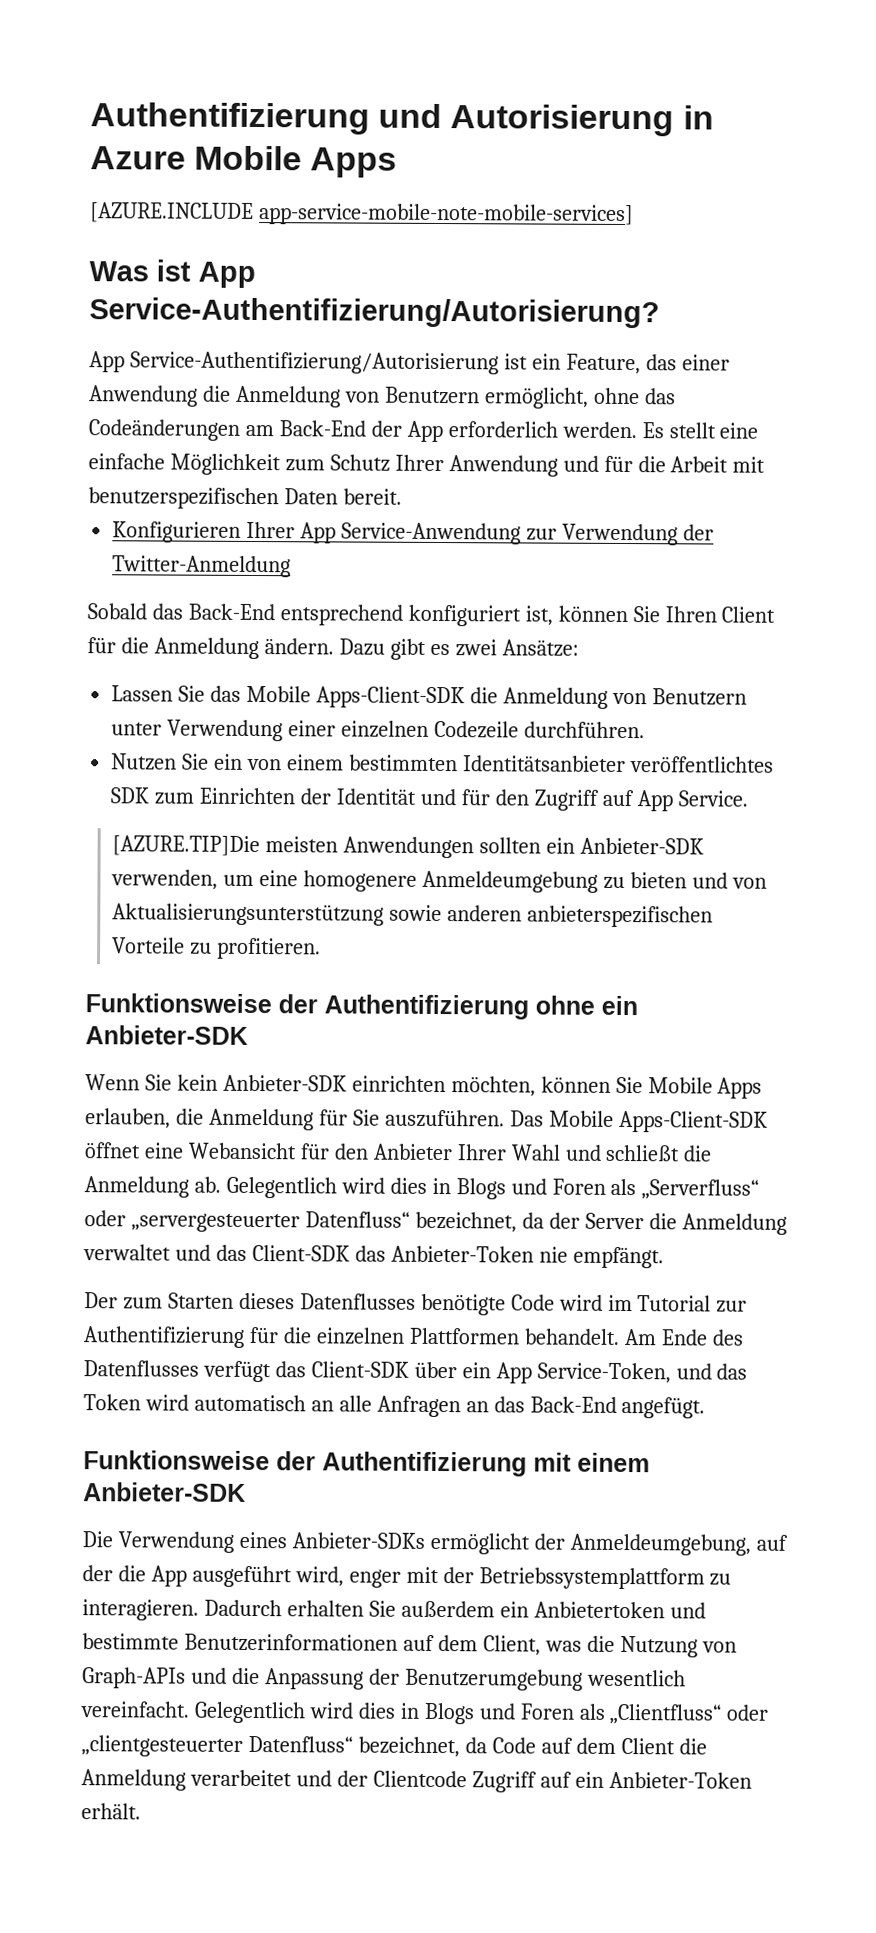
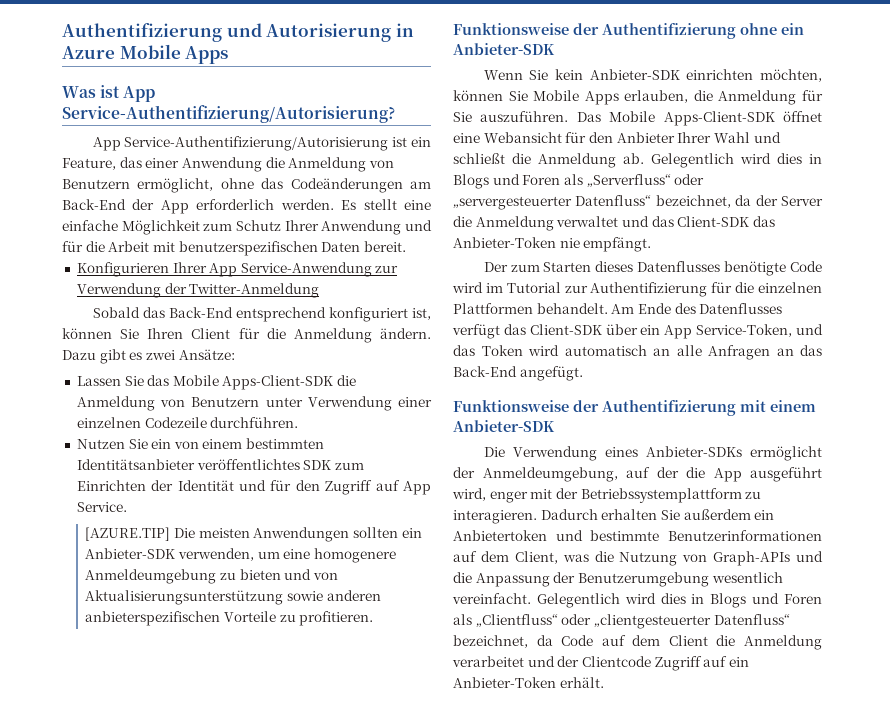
- [AZURE.INCLUDE app-service-mobile-note-mobile-services]
- [AZURE.TIP]Die meisten Anwendungen sollten ein Anbieter-SDK verwenden, um eine homogenere Anmeldeumgebung zu bieten und von Aktualisierungsunterstützung sowie anderen anbieterspezifischen Vorteile zu profitieren.
+ [AZURE.TIP] Die meisten Anwendungen sollten ein Anbieter-SDK verwenden, um eine homogenere Anmeldeumgebung zu bieten und von Aktualisierungsunterstützung sowie anderen anbieterspezifischen Vorteile zu profitieren.

